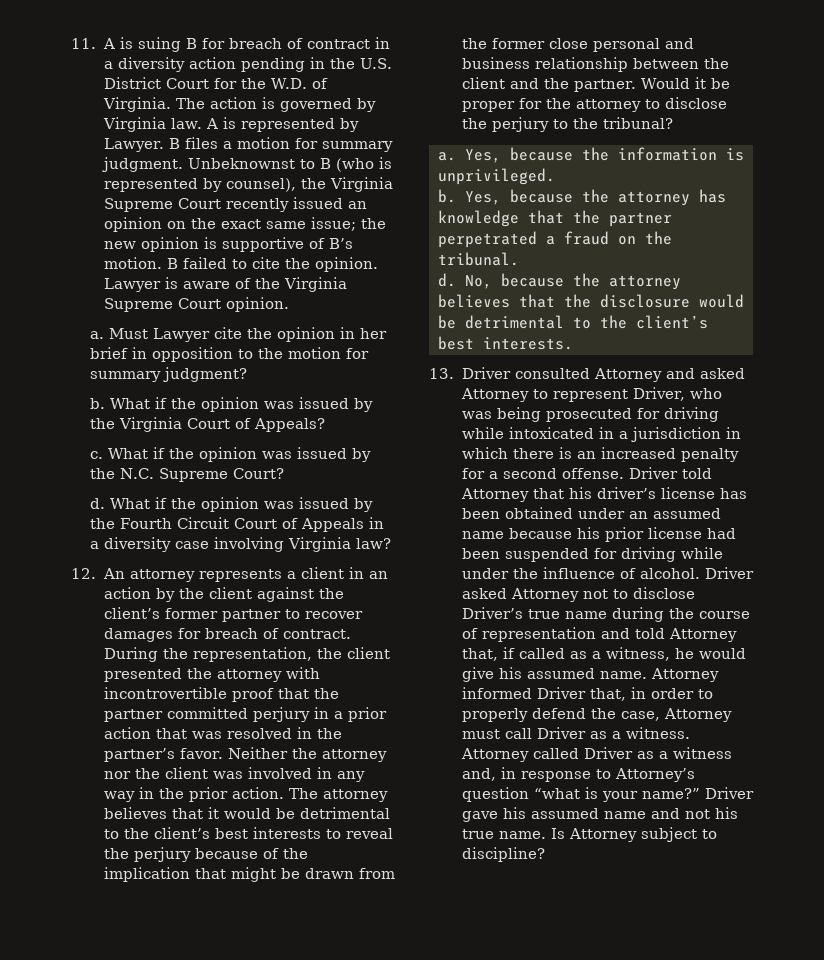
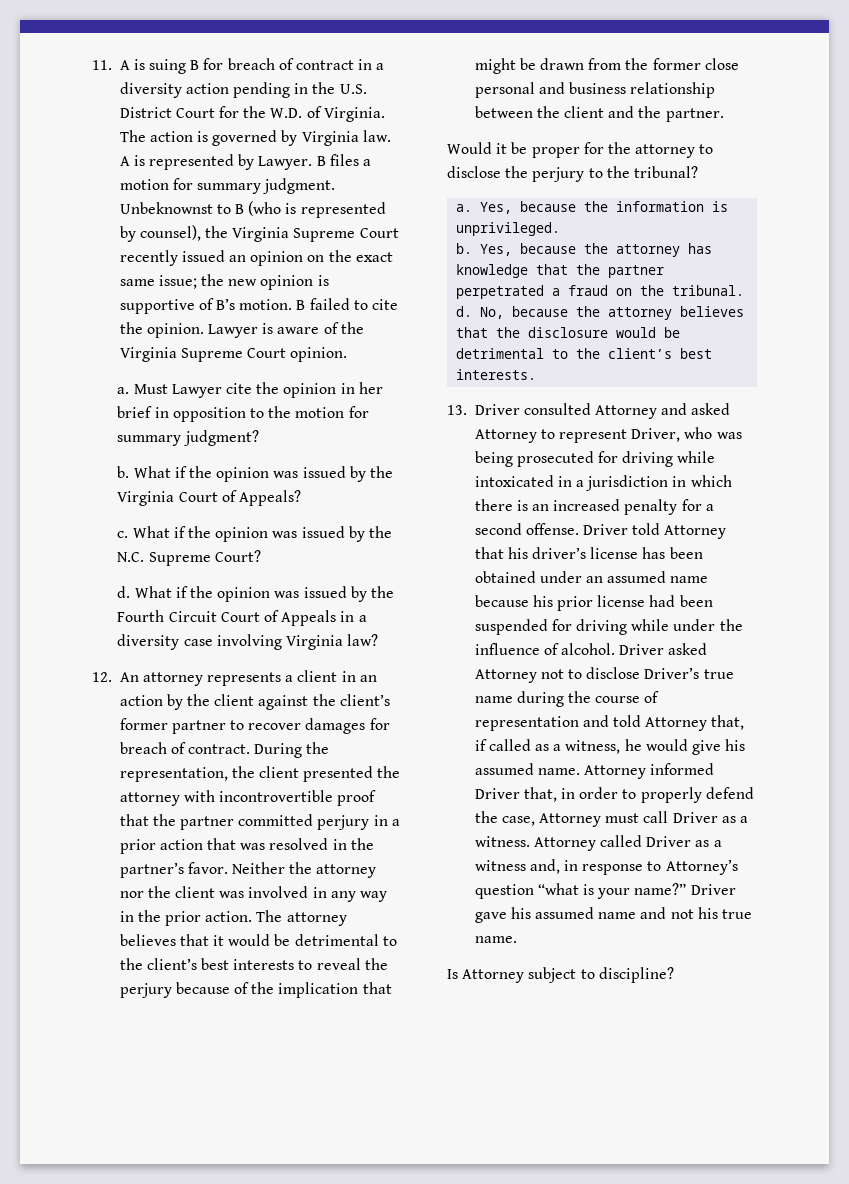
- The attorney believes that it would be detrimental to the client’s best interests to reveal the perjury because of the implication that might be drawn from the former close personal and business relationship between the client and the partner. Would it be proper for the attorney to disclose the perjury to the tribunal?
+ The attorney believes that it would be detrimental to the client’s best interests to reveal the perjury because of the implication that might be drawn from the former close personal and business relationship between the client and the partner.
+ Would it be proper for the attorney to disclose the perjury to the tribunal?
- Driver gave his assumed name and not his true name. Is Attorney subject to discipline?
+ Driver gave his assumed name and not his true name.
+ Is Attorney subject to discipline?

